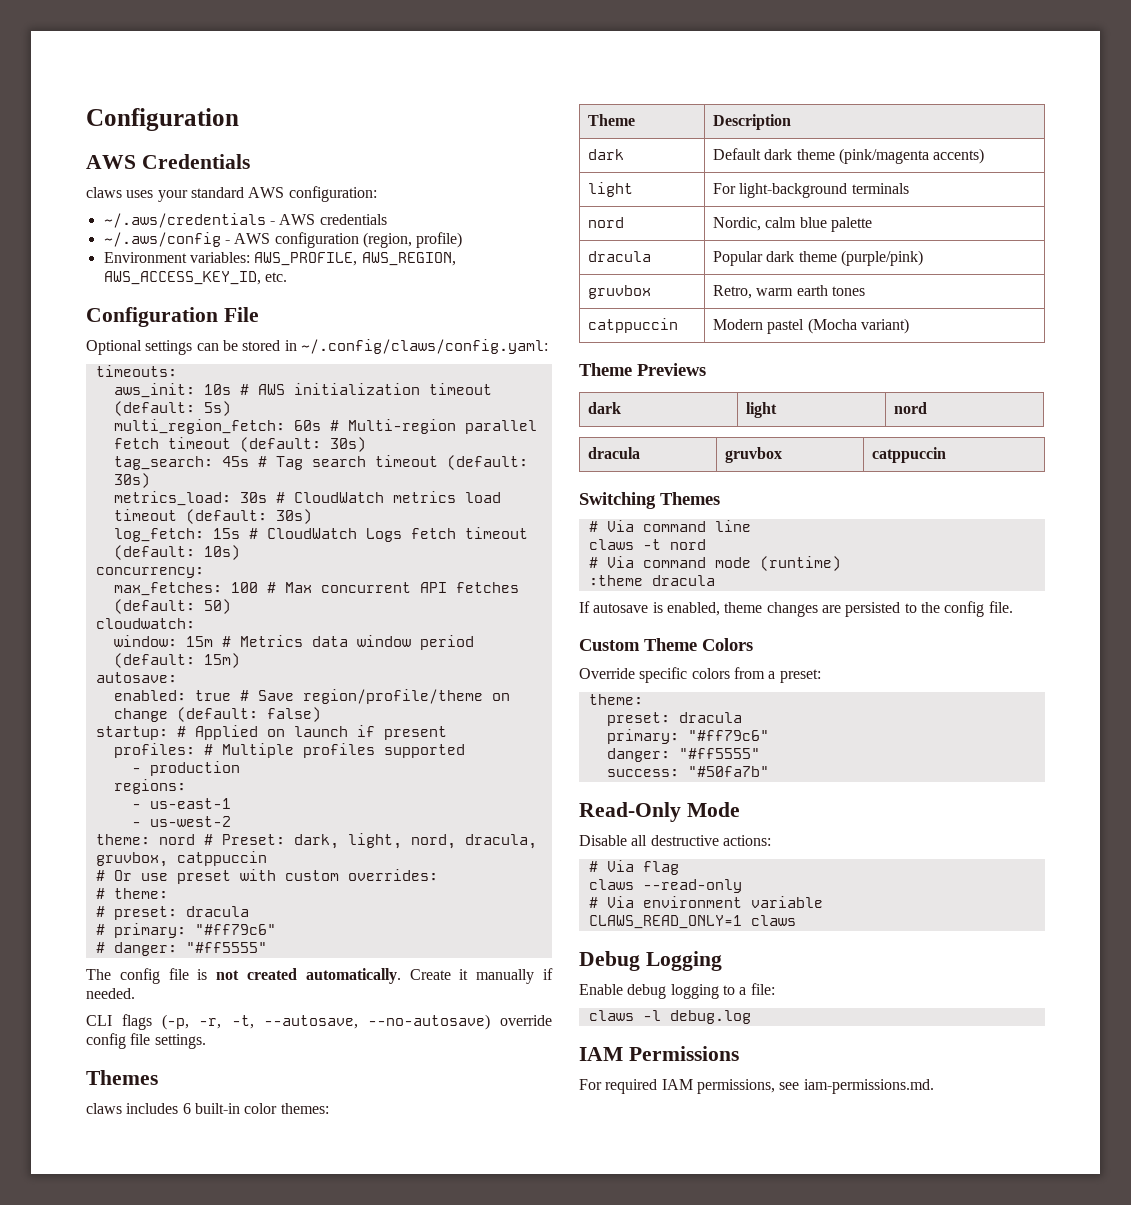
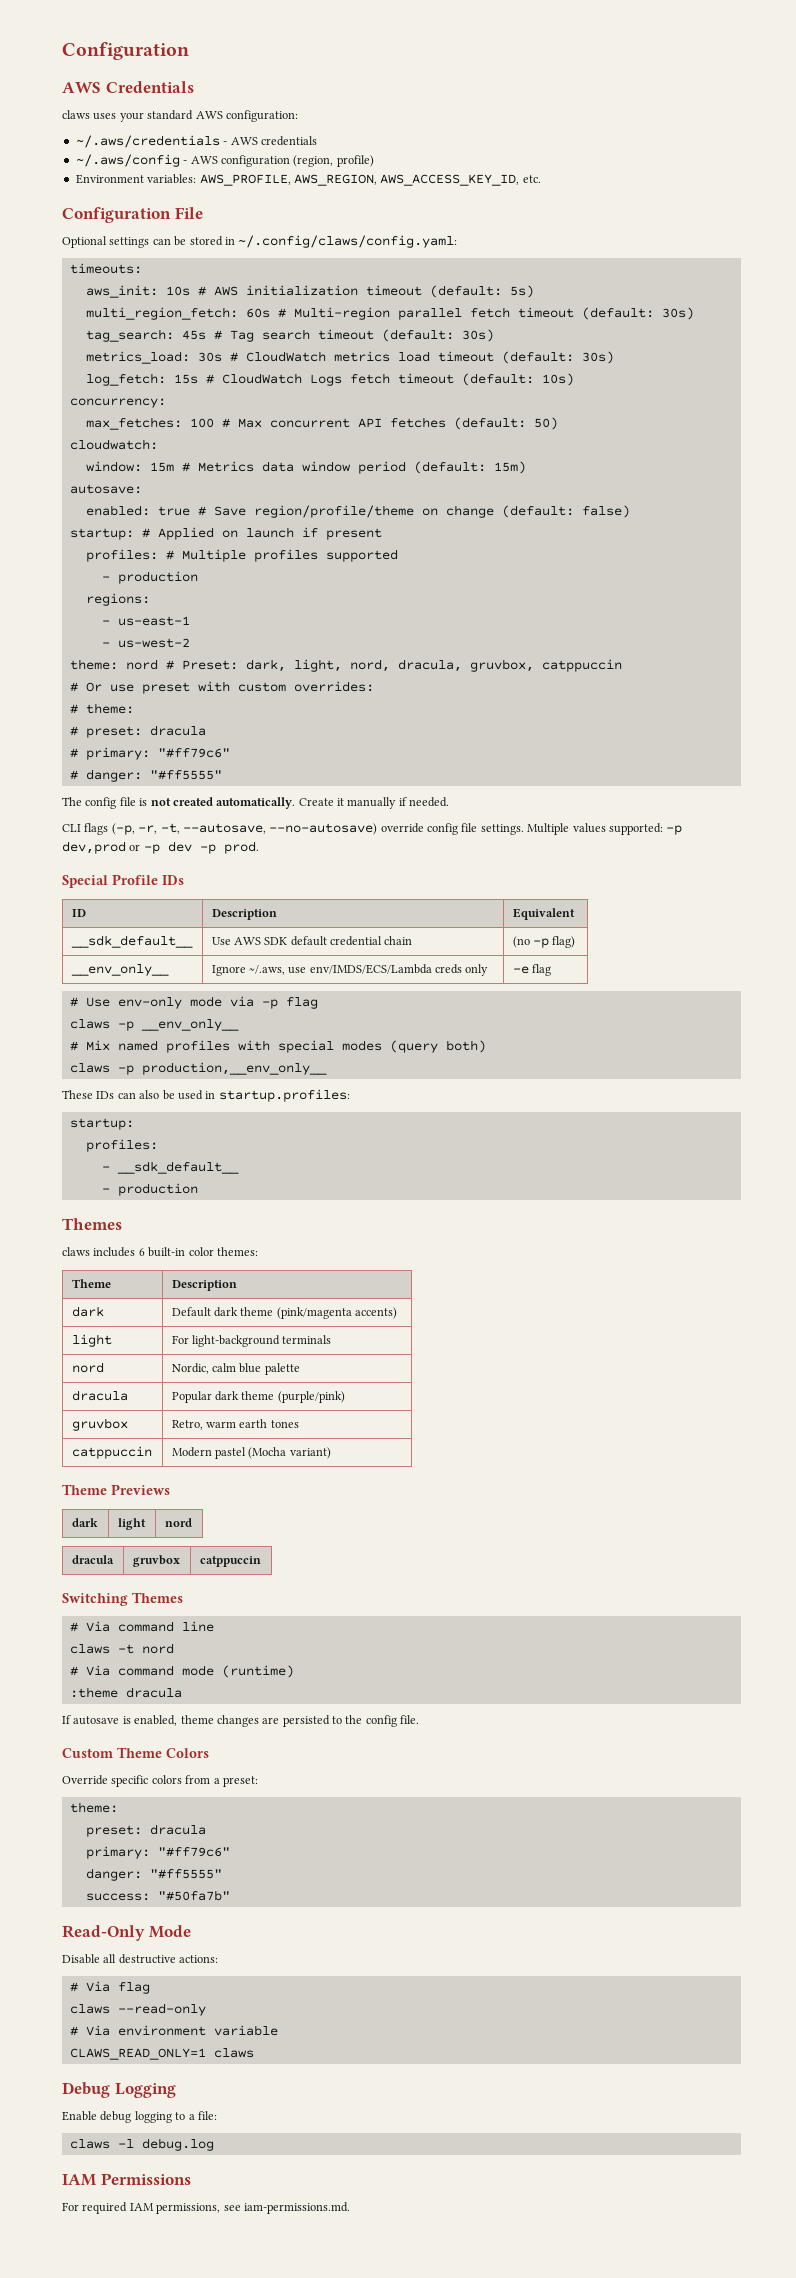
+ Multiple values supported: -p dev,prod or -p dev -p prod.
+ Special Profile IDs
+ ID | Description | Equivalent
+ __sdk_default__ | Use AWS SDK default credential chain | (no -p flag)
+ __env_only__ | Ignore ~/.aws, use env/IMDS/ECS/Lambda creds only | -e flag
+ # Use env-only mode via -p flag
+ claws -p __env_only__
+ # Mix named profiles with special modes (query both)
+ claws -p production,__env_only__
+ These IDs can also be used in startup.profiles:
+ startup:
+ profiles:
+ - __sdk_default__
+ - production

